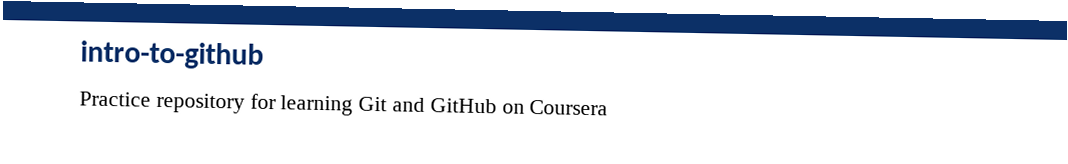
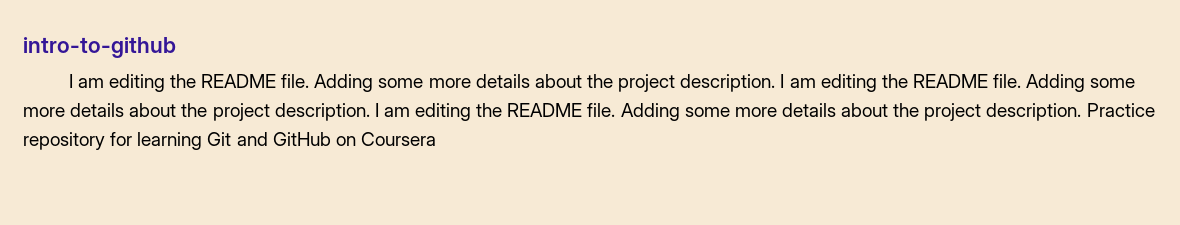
+ I am editing the README file. Adding some more details about the project description. I am editing the README file. Adding some more details about the project description. I am editing the README file. Adding some more details about the project description.

